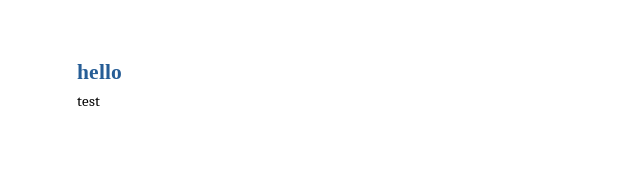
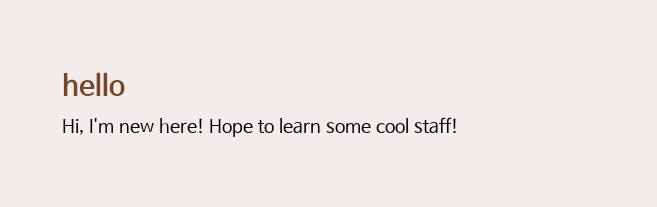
- test
+ Hi, I'm new here! Hope to learn some cool staff!

